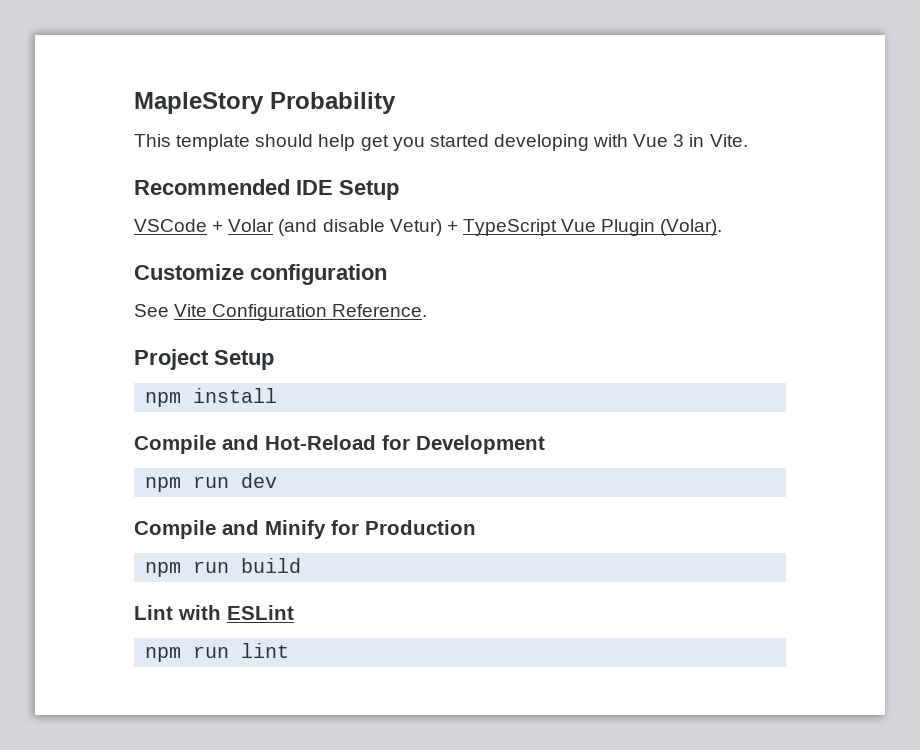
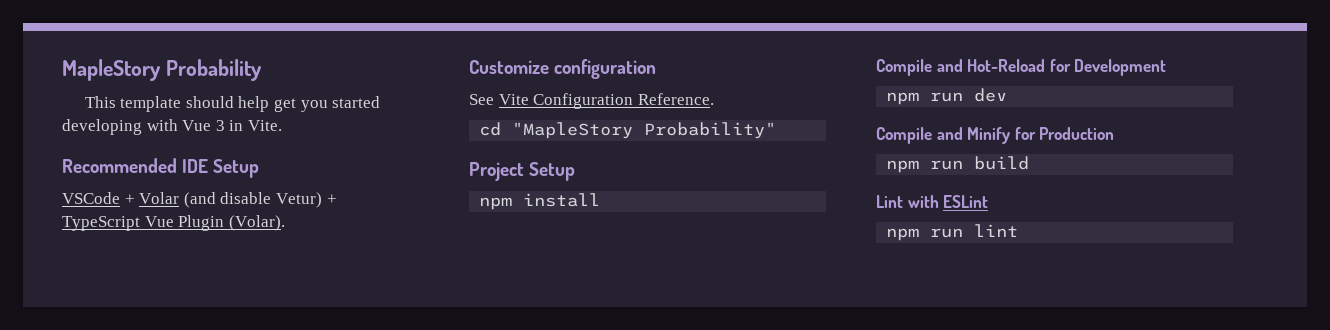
+ cd "MapleStory Probability"

